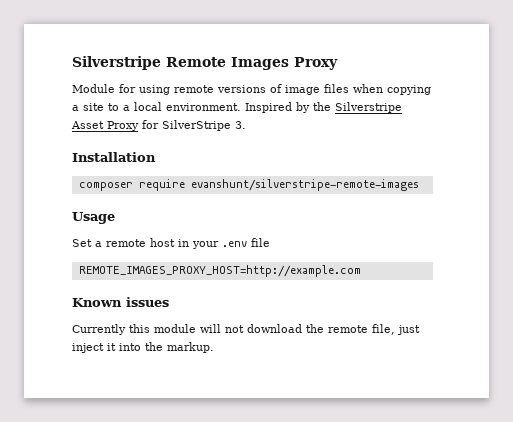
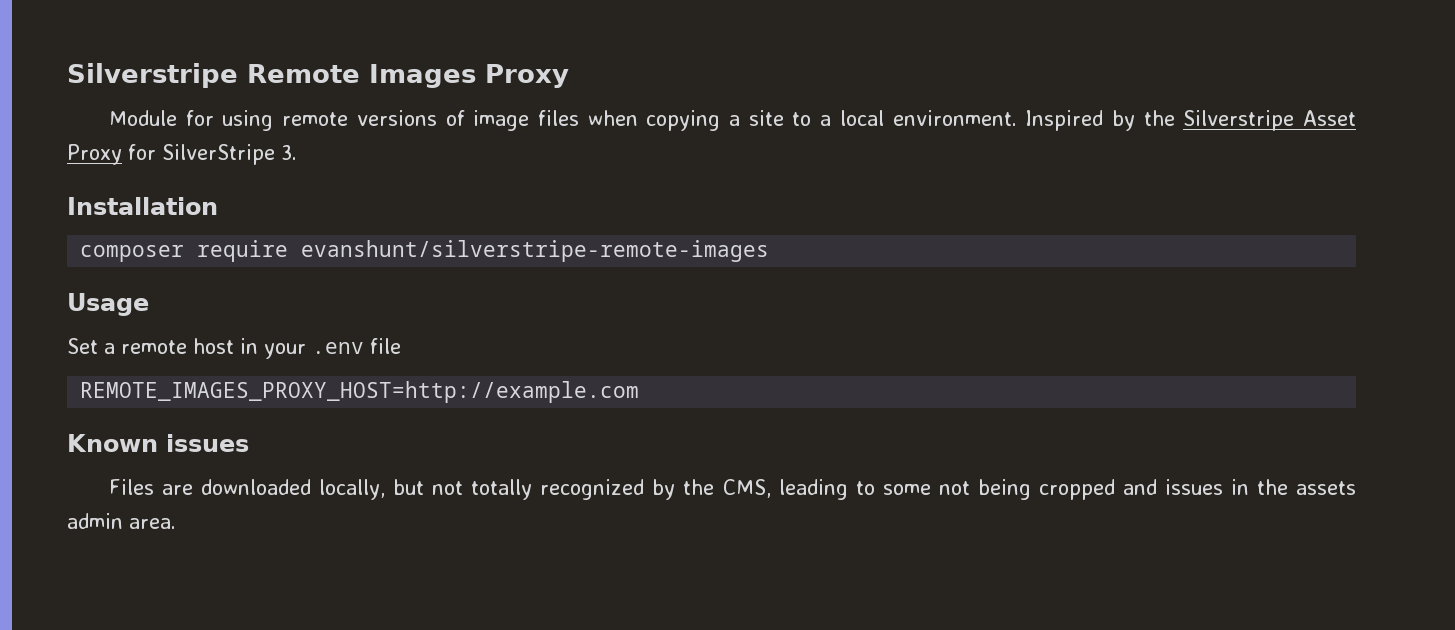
- Currently this module will not download the remote file, just inject it into the markup.
+ Files are downloaded locally, but not totally recognized by the CMS, leading to some not being cropped and issues in the assets admin area.

